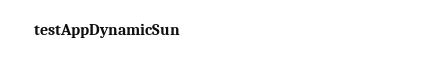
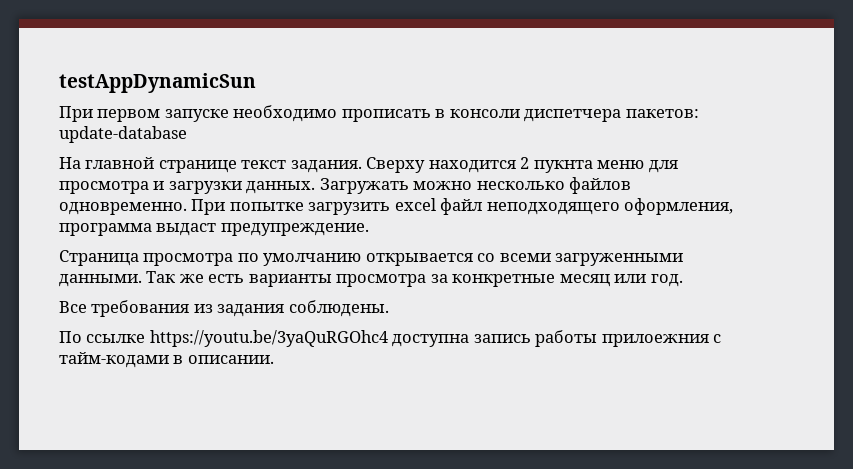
+ При первом запуске необходимо прописать в консоли диспетчера пакетов: update-database
+ На главной странице текст задания. Сверху находится 2 пукнта меню для просмотра и загрузки данных. Загружать можно несколько файлов одновременно. При попытке загрузить excel файл неподходящего оформления, программа выдаст предупреждение.
+ Страница просмотра по умолчанию открывается со всеми загруженными данными. Так же есть варианты просмотра за конкретные месяц или год.
+ Все требования из задания соблюдены.
+ По ссылке https://youtu.be/3yaQuRGOhc4 доступна запись работы прилоежния с тайм-кодами в описании.

